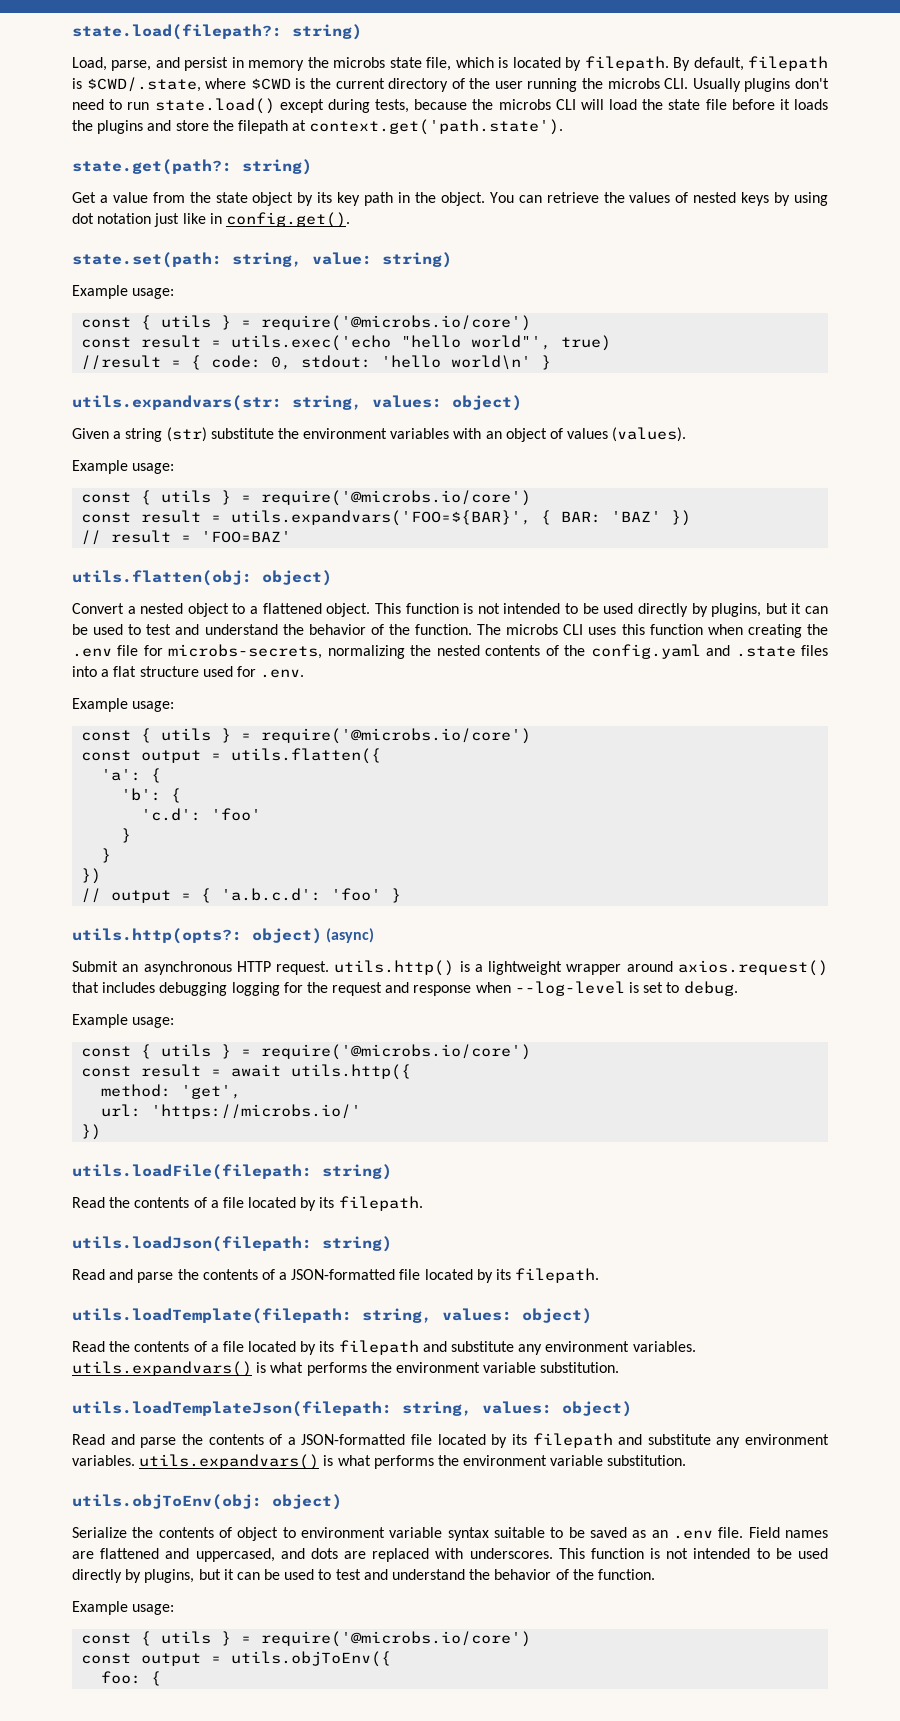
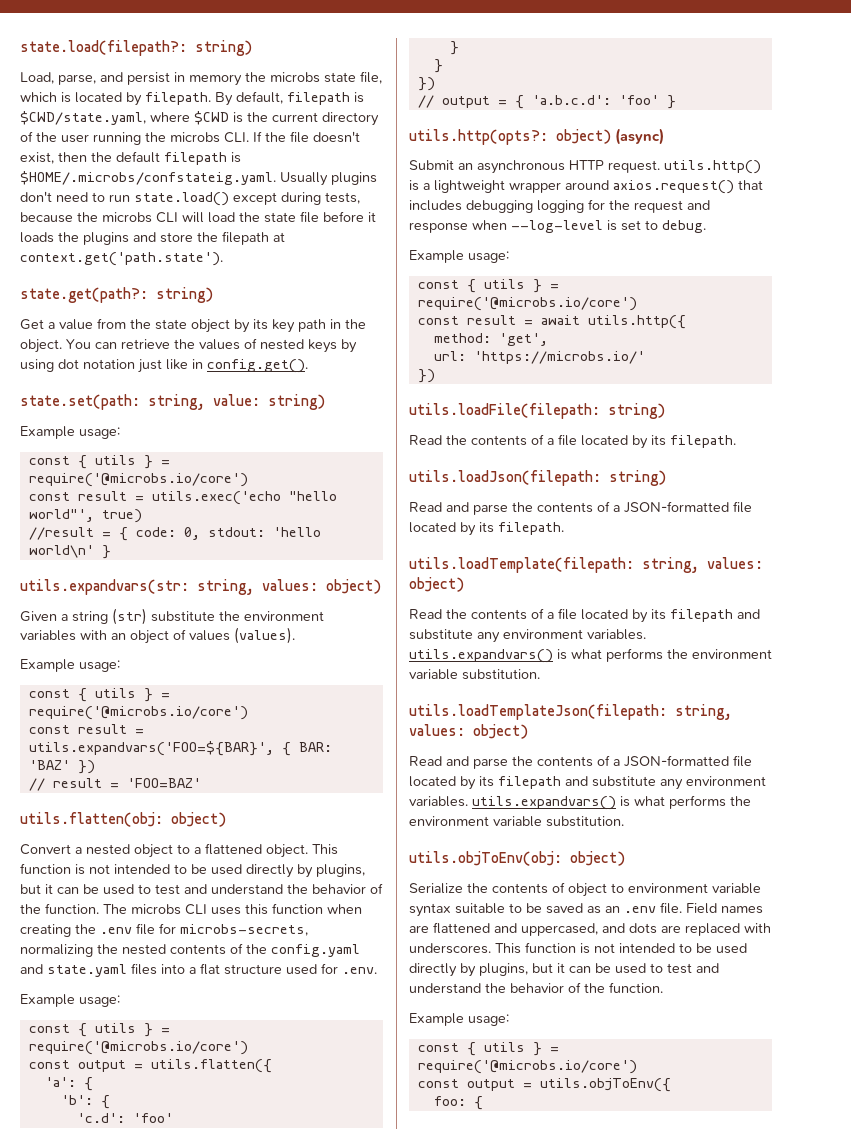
- By default, filepath is $CWD/.state, where $CWD is the current directory of the user running the microbs CLI. Usually plugins don't need to run state.load() except during tests, because the microbs CLI will load the state file before it loads the plugins and store the filepath at context.get('path.state').
+ By default, filepath is $CWD/state.yaml, where $CWD is the current directory of the user running the microbs CLI. If the file doesn't exist, then the default filepath is $HOME/.microbs/confstateig.yaml. Usually plugins don't need to run state.load() except during tests, because the microbs CLI will load the state file before it loads the plugins and store the filepath at context.get('path.state').
- The microbs CLI uses this function when creating the .env file for microbs-secrets, normalizing the nested contents of the config.yaml and .state files into a flat structure used for .env.
+ The microbs CLI uses this function when creating the .env file for microbs-secrets, normalizing the nested contents of the config.yaml and state.yaml files into a flat structure used for .env.

